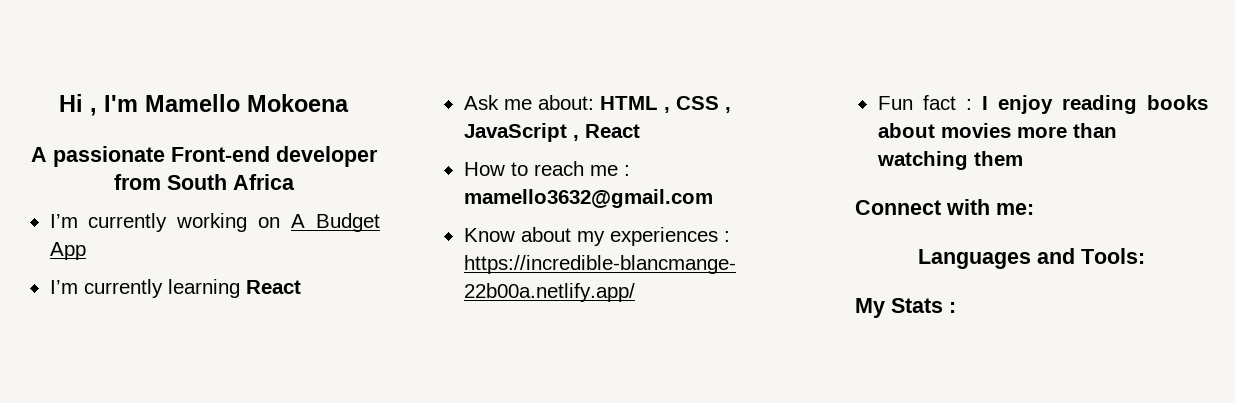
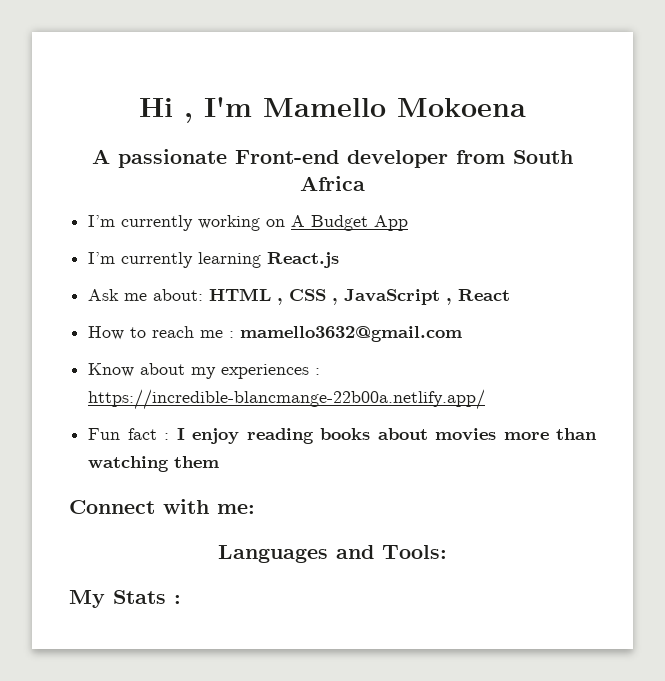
- I’m currently learning React
+ I’m currently learning React.js

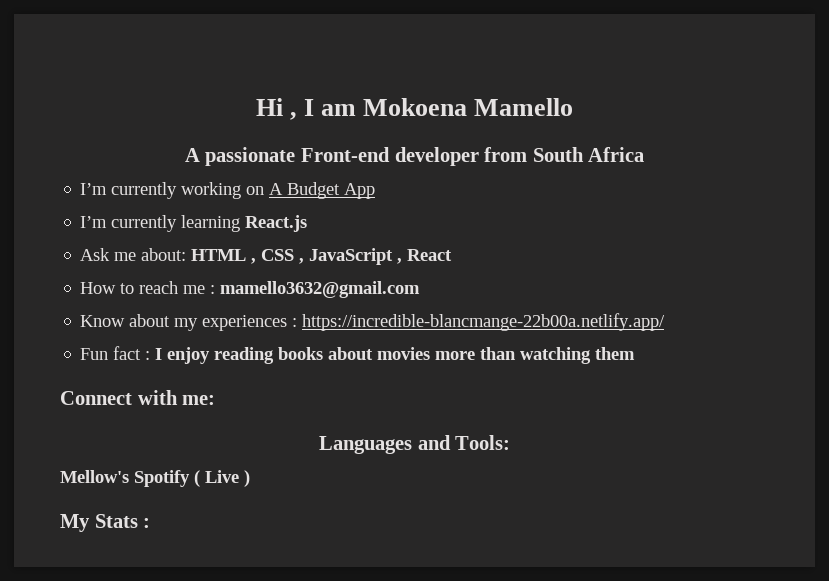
- Hi , I'm Mamello Mokoena
+ Hi , I am Mokoena Mamello
+ Mellow's Spotify ( Live )

